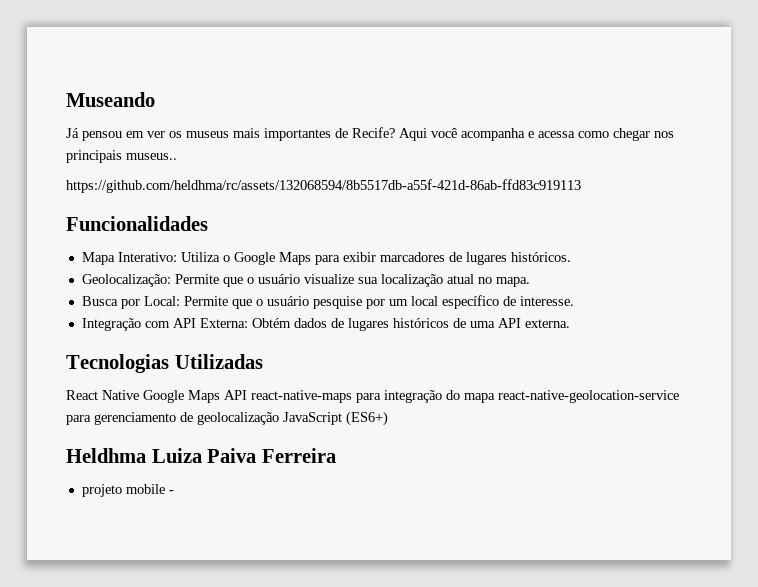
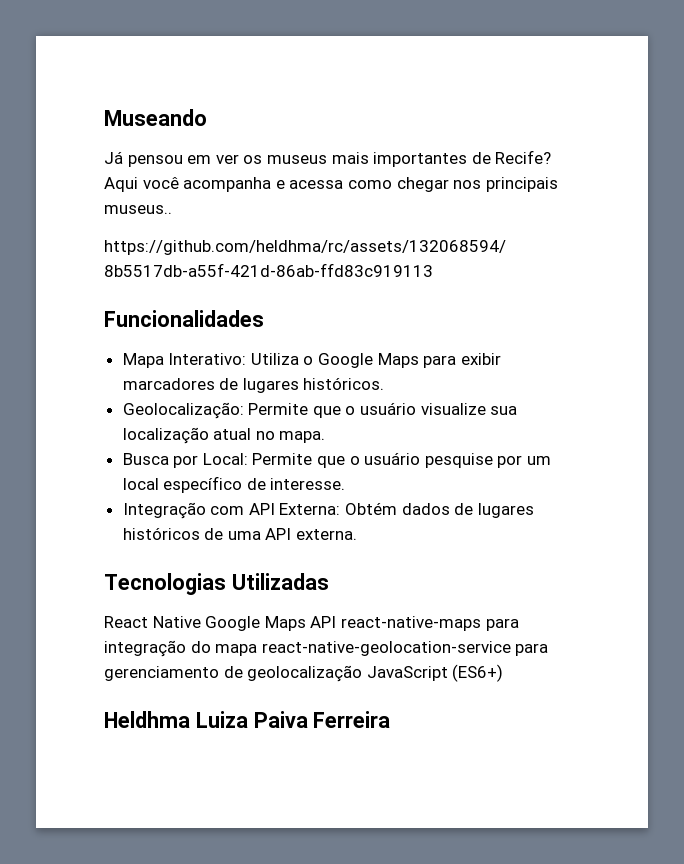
- projeto mobile -

